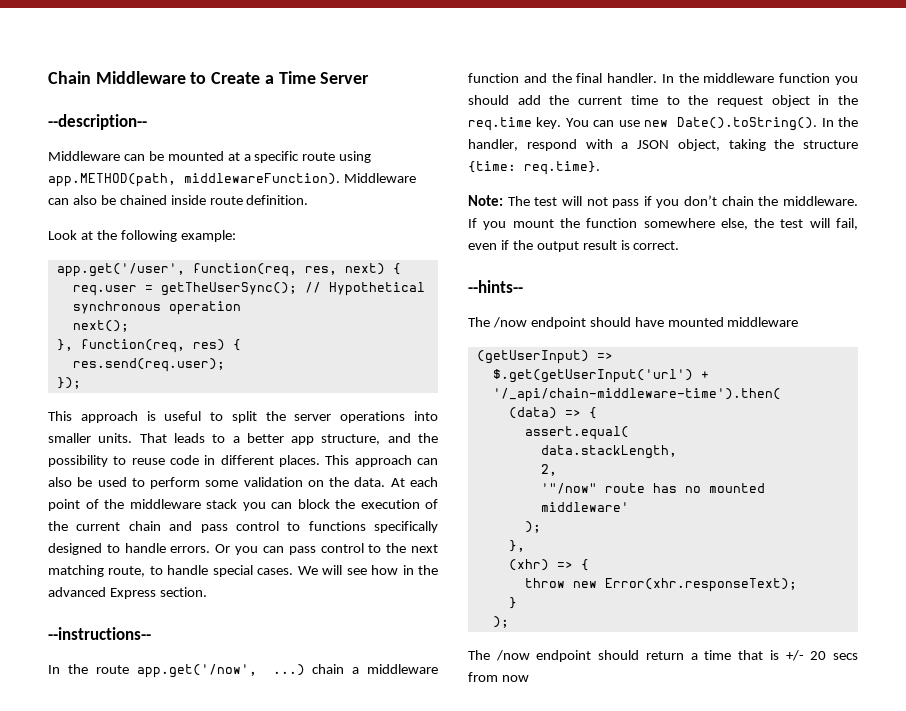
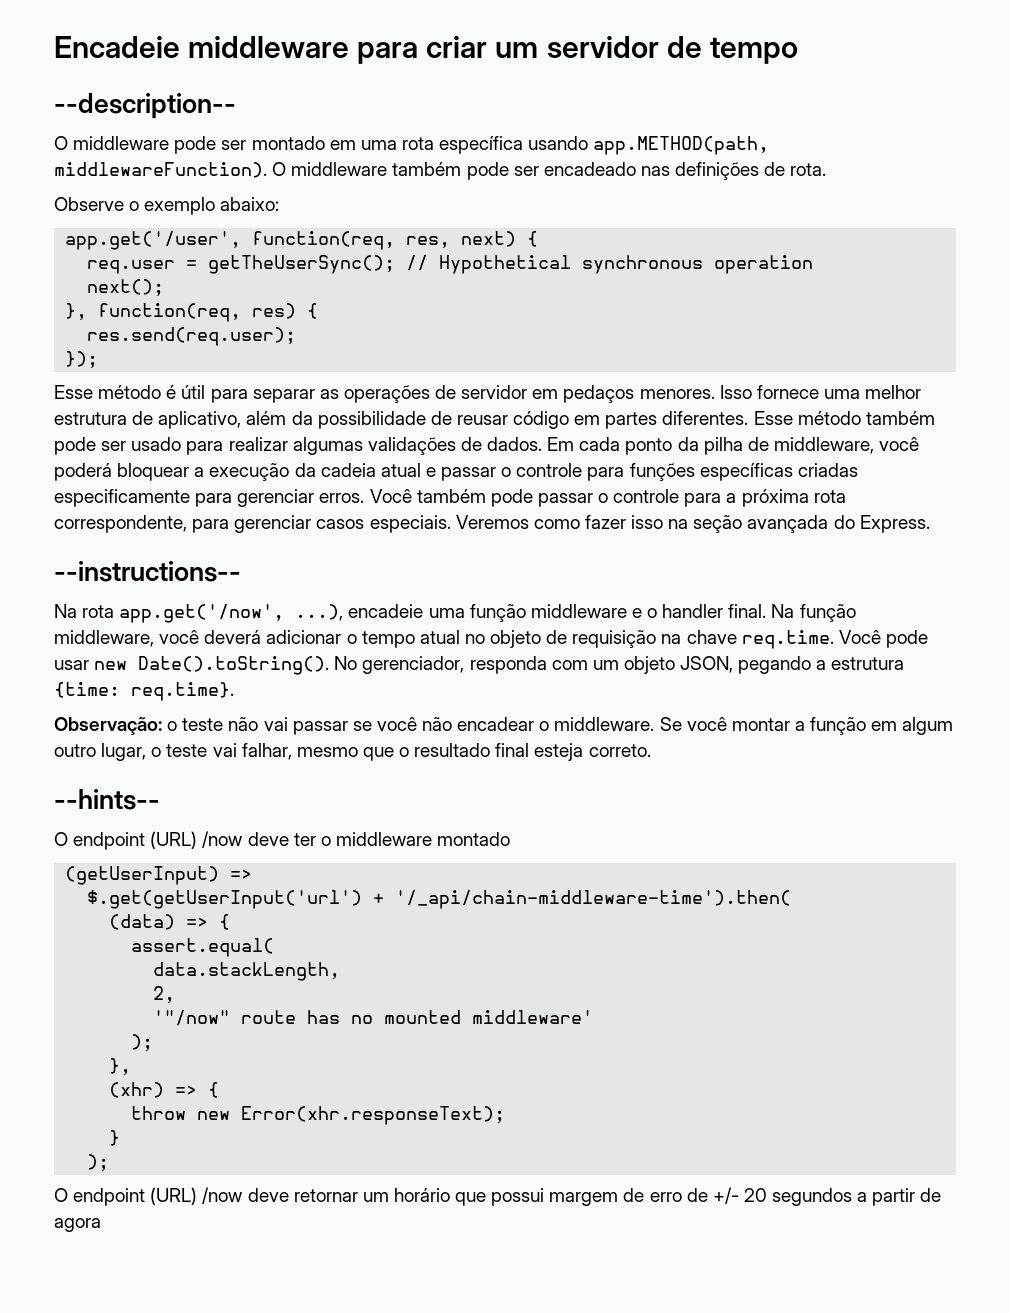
- Chain Middleware to Create a Time Server
+ Encadeie middleware para criar um servidor de tempo
  --description--
- Middleware can be mounted at a specific route using app.METHOD(path, middlewareFunction). Middleware can also be chained inside route definition.
- Look at the following example:
+ O middleware pode ser montado em uma rota específica usando app.METHOD(path, middlewareFunction). O middleware também pode ser encadeado nas definições de rota.
+ Observe o exemplo abaixo:
- This approach is useful to split the server operations into smaller units. That leads to a better app structure, and the possibility to reuse code in different places. This approach can also be used to perform some validation on the data. At each point of the middleware stack you can block the execution of the current chain and pass control to functions specifically designed to handle errors. Or you can pass control to the next matching route, to handle special cases. We will see how in the advanced Express section.
+ Esse método é útil para separar as operações de servidor em pedaços menores. Isso fornece uma melhor estrutura de aplicativo, além da possibilidade de reusar código em partes diferentes. Esse método também pode ser usado para realizar algumas validações de dados. Em cada ponto da pilha de middleware, você poderá bloquear a execução da cadeia atual e passar o controle para funções específicas criadas especificamente para gerenciar erros. Você também pode passar o controle para a próxima rota correspondente, para gerenciar casos especiais. Veremos como fazer isso na seção avançada do Express.
  --instructions--
- In the route app.get('/now', ...) chain a middleware function and the final handler. In the middleware function you should add the current time to the request object in the req.time key. You can use new Date().toString(). In the handler, respond with a JSON object, taking the structure {time: req.time}.
- Note: The test will not pass if you don’t chain the middleware. If you mount the function somewhere else, the test will fail, even if the output result is correct.
+ Na rota app.get('/now', ...), encadeie uma função middleware e o handler final. Na função middleware, você deverá adicionar o tempo atual no objeto de requisição na chave req.time. Você pode usar new Date().toString(). No gerenciador, responda com um objeto JSON, pegando a estrutura {time: req.time}.
+ Observação: o teste não vai passar se você não encadear o middleware. Se você montar a função em algum outro lugar, o teste vai falhar, mesmo que o resultado final esteja correto.
  --hints--
- The /now endpoint should have mounted middleware
+ O endpoint (URL) /now deve ter o middleware montado
- The /now endpoint should return a time that is +/- 20 secs from now
+ O endpoint (URL) /now deve retornar um horário que possui margem de erro de +/- 20 segundos a partir de agora

